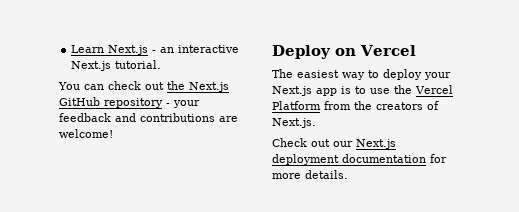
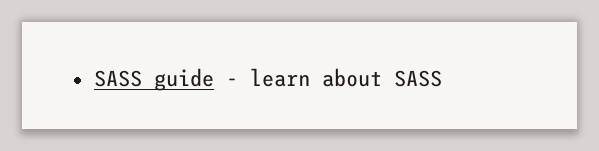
- Learn Next.js - an interactive Next.js tutorial.
- You can check out the Next.js GitHub repository - your feedback and contributions are welcome!
- Deploy on Vercel
- The easiest way to deploy your Next.js app is to use the Vercel Platform from the creators of Next.js.
- Check out our Next.js deployment documentation for more details.
+ SASS guide - learn about SASS

